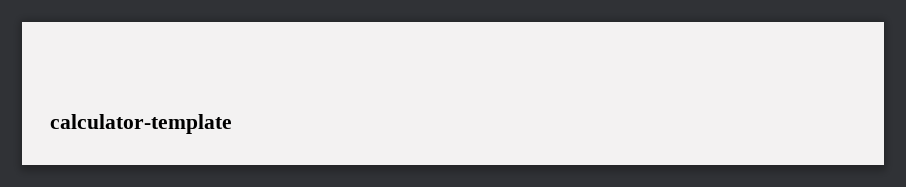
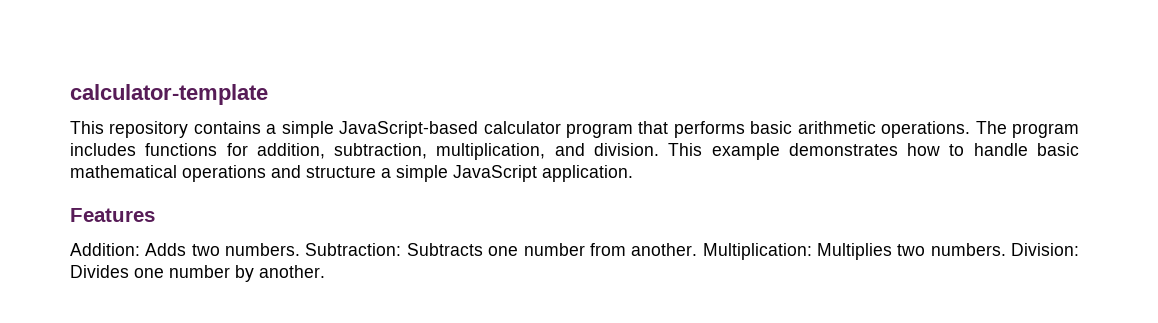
+ This repository contains a simple JavaScript-based calculator program that performs basic arithmetic operations. The program includes functions for addition, subtraction, multiplication, and division. This example demonstrates how to handle basic mathematical operations and structure a simple JavaScript application.
+ Features
+ Addition: Adds two numbers. Subtraction: Subtracts one number from another. Multiplication: Multiplies two numbers. Division: Divides one number by another.

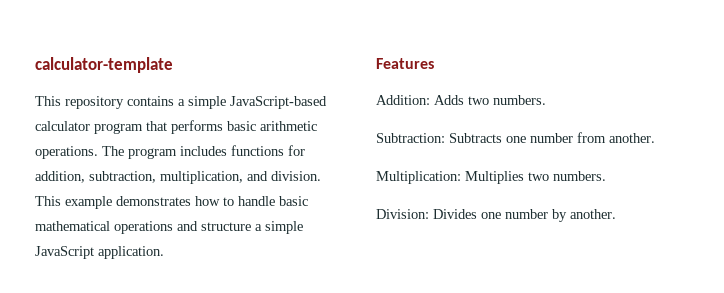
- Addition: Adds two numbers. Subtraction: Subtracts one number from another. Multiplication: Multiplies two numbers. Division: Divides one number by another.
+ Addition: Adds two numbers.
+ Subtraction: Subtracts one number from another.
+ Multiplication: Multiplies two numbers.
+ Division: Divides one number by another.

